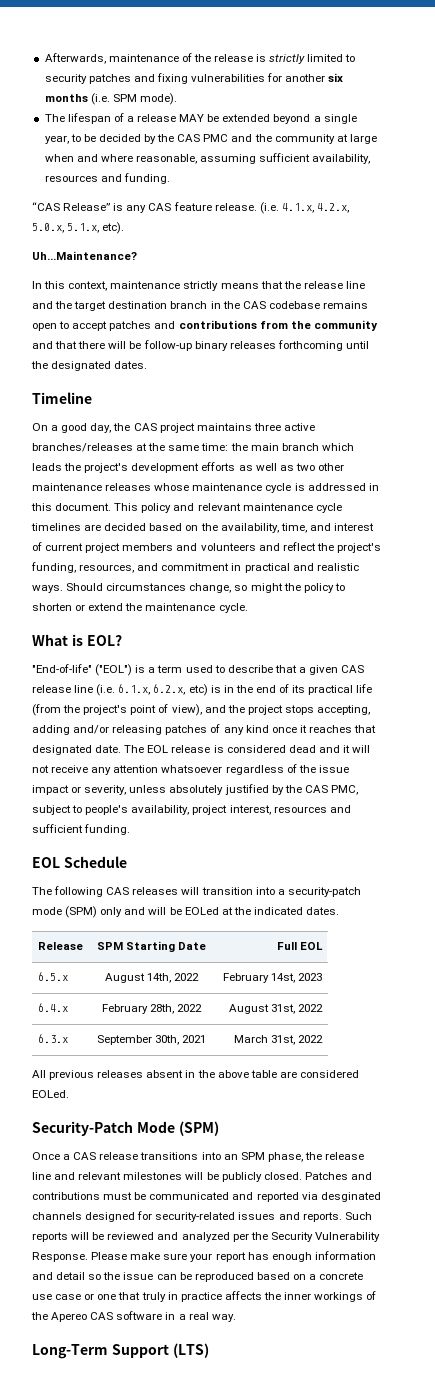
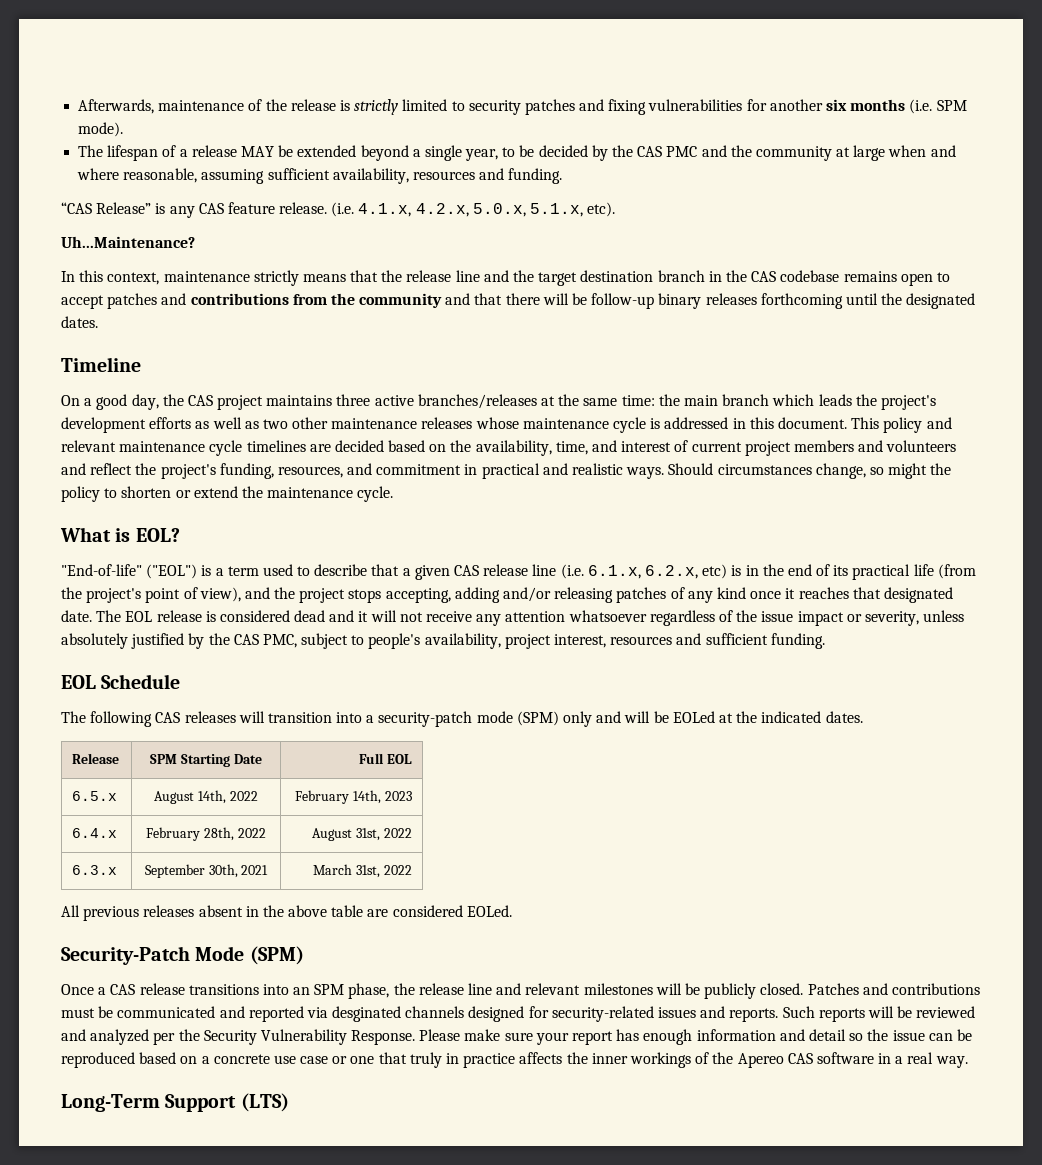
- 6.5.x | August 14th, 2022 | February 14st, 2023
+ 6.5.x | August 14th, 2022 | February 14th, 2023

